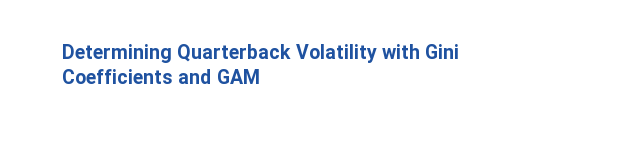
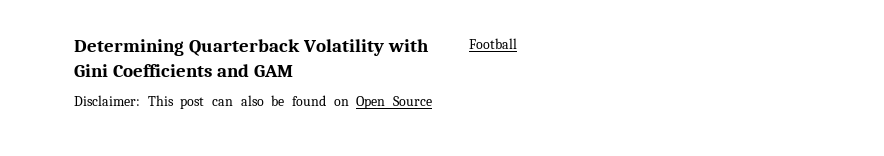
+ Disclaimer: This post can also be found on Open Source Football

